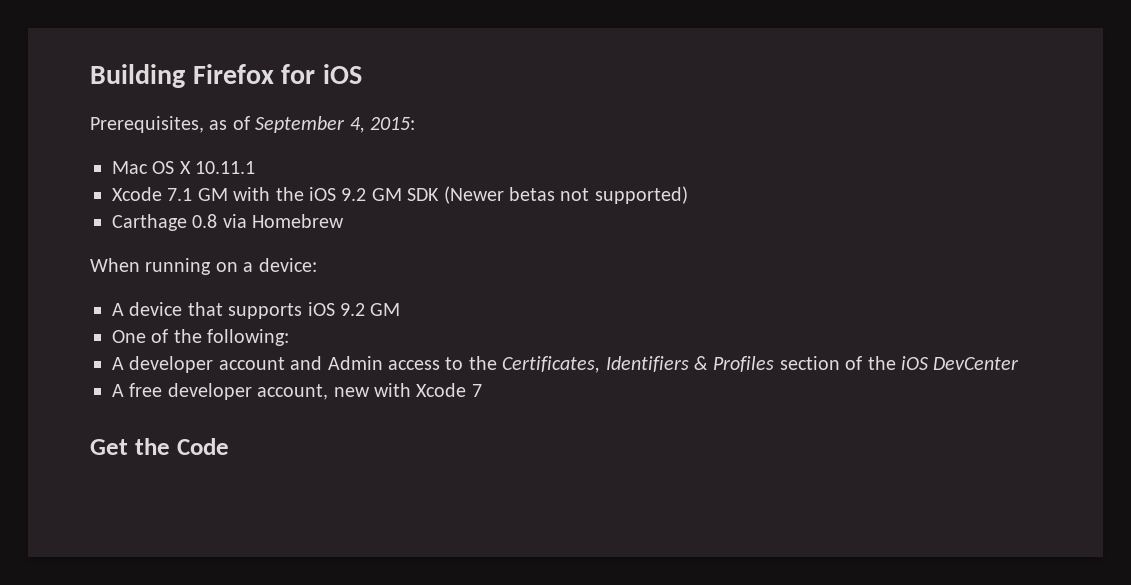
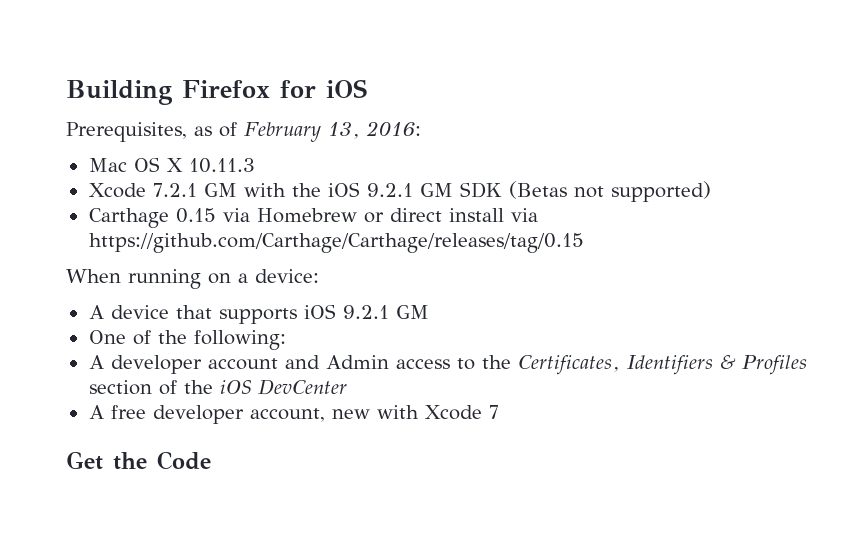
- Prerequisites, as of September 4, 2015:
+ Prerequisites, as of February 13, 2016:
- Mac OS X 10.11.1
- Xcode 7.1 GM with the iOS 9.2 GM SDK (Newer betas not supported)
+ Mac OS X 10.11.3
+ Xcode 7.2.1 GM with the iOS 9.2.1 GM SDK (Betas not supported)
- Carthage 0.8 via Homebrew
+ Carthage 0.15 via Homebrew or direct install via https://github.com/Carthage/Carthage/releases/tag/0.15
- A device that supports iOS 9.2 GM
+ A device that supports iOS 9.2.1 GM

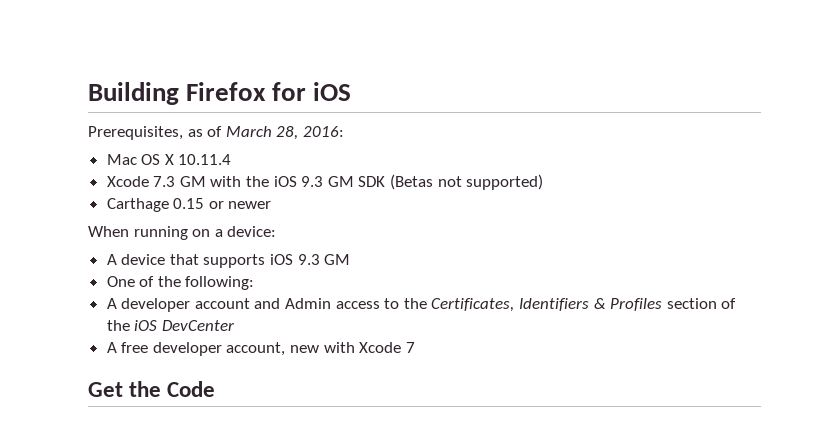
- Prerequisites, as of February 13, 2016:
+ Prerequisites, as of March 28, 2016:
- Mac OS X 10.11.3
- Xcode 7.2.1 GM with the iOS 9.2.1 GM SDK (Betas not supported)
+ Mac OS X 10.11.4
+ Xcode 7.3 GM with the iOS 9.3 GM SDK (Betas not supported)
- Carthage 0.15 via Homebrew or direct install via https://github.com/Carthage/Carthage/releases/tag/0.15
+ Carthage 0.15 or newer
- A device that supports iOS 9.2.1 GM
+ A device that supports iOS 9.3 GM

